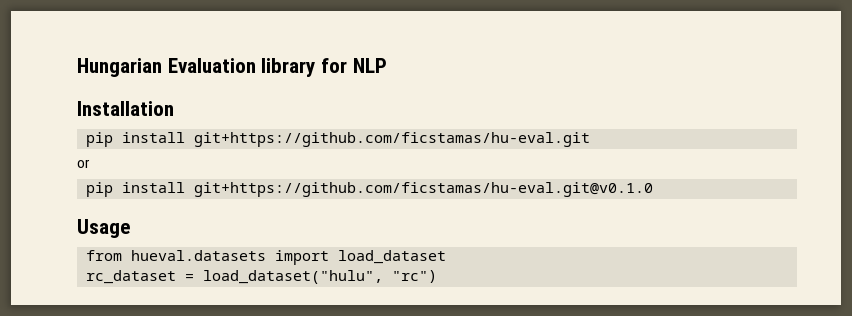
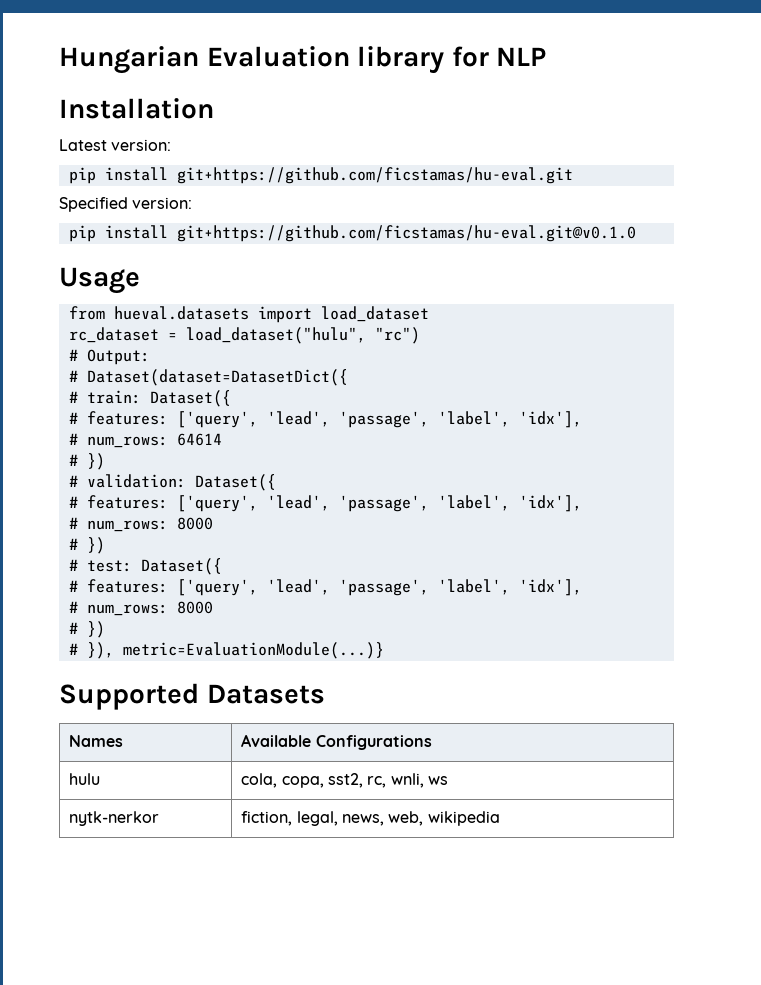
+ Latest version:
- or
+ Specified version:
+ # Output:
+ # Dataset(dataset=DatasetDict({
+ # train: Dataset({
+ # features: ['query', 'lead', 'passage', 'label', 'idx'],
+ # num_rows: 64614
+ # })
+ # validation: Dataset({
+ # features: ['query', 'lead', 'passage', 'label', 'idx'],
+ # num_rows: 8000
+ # })
+ # test: Dataset({
+ # features: ['query', 'lead', 'passage', 'label', 'idx'],
+ # num_rows: 8000
+ # })
+ # }), metric=EvaluationModule(...)}
+ Supported Datasets
+ Names | Available Configurations
+ hulu | cola, copa, sst2, rc, wnli, ws
+ nytk-nerkor | fiction, legal, news, web, wikipedia

